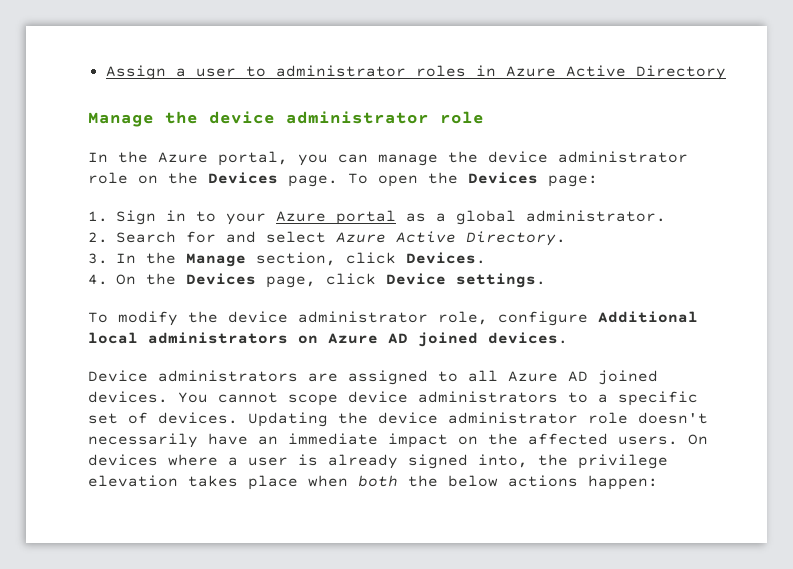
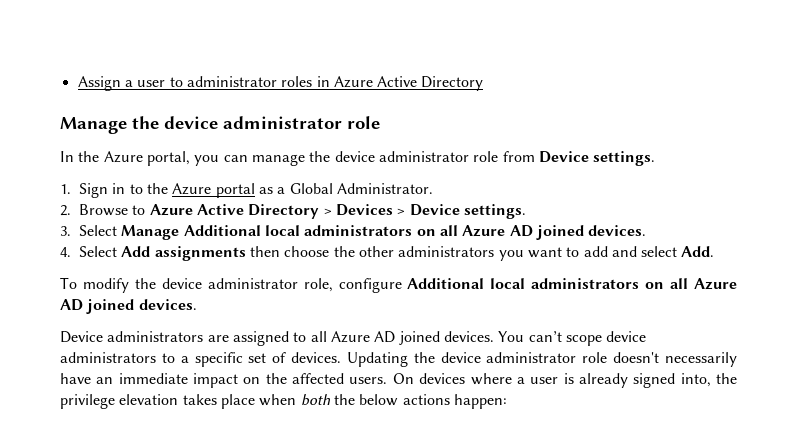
- In the Azure portal, you can manage the device administrator role on the Devices page. To open the Devices page:
+ In the Azure portal, you can manage the device administrator role from Device settings.
- 1. Sign in to your Azure portal as a global administrator.
+ 1. Sign in to the Azure portal as a Global Administrator.
- 2. Search for and select Azure Active Directory.
- 3. In the Manage section, click Devices.
- 4. On the Devices page, click Device settings.
+ 2. Browse to Azure Active Directory > Devices > Device settings.
+ 3. Select Manage Additional local administrators on all Azure AD joined devices.
+ 4. Select Add assignments then choose the other administrators you want to add and select Add.
- To modify the device administrator role, configure Additional local administrators on Azure AD joined devices.
+ To modify the device administrator role, configure Additional local administrators on all Azure AD joined devices.
- You cannot scope device administrators to a specific set of devices.
+ You can’t scope device administrators to a specific set of devices.

